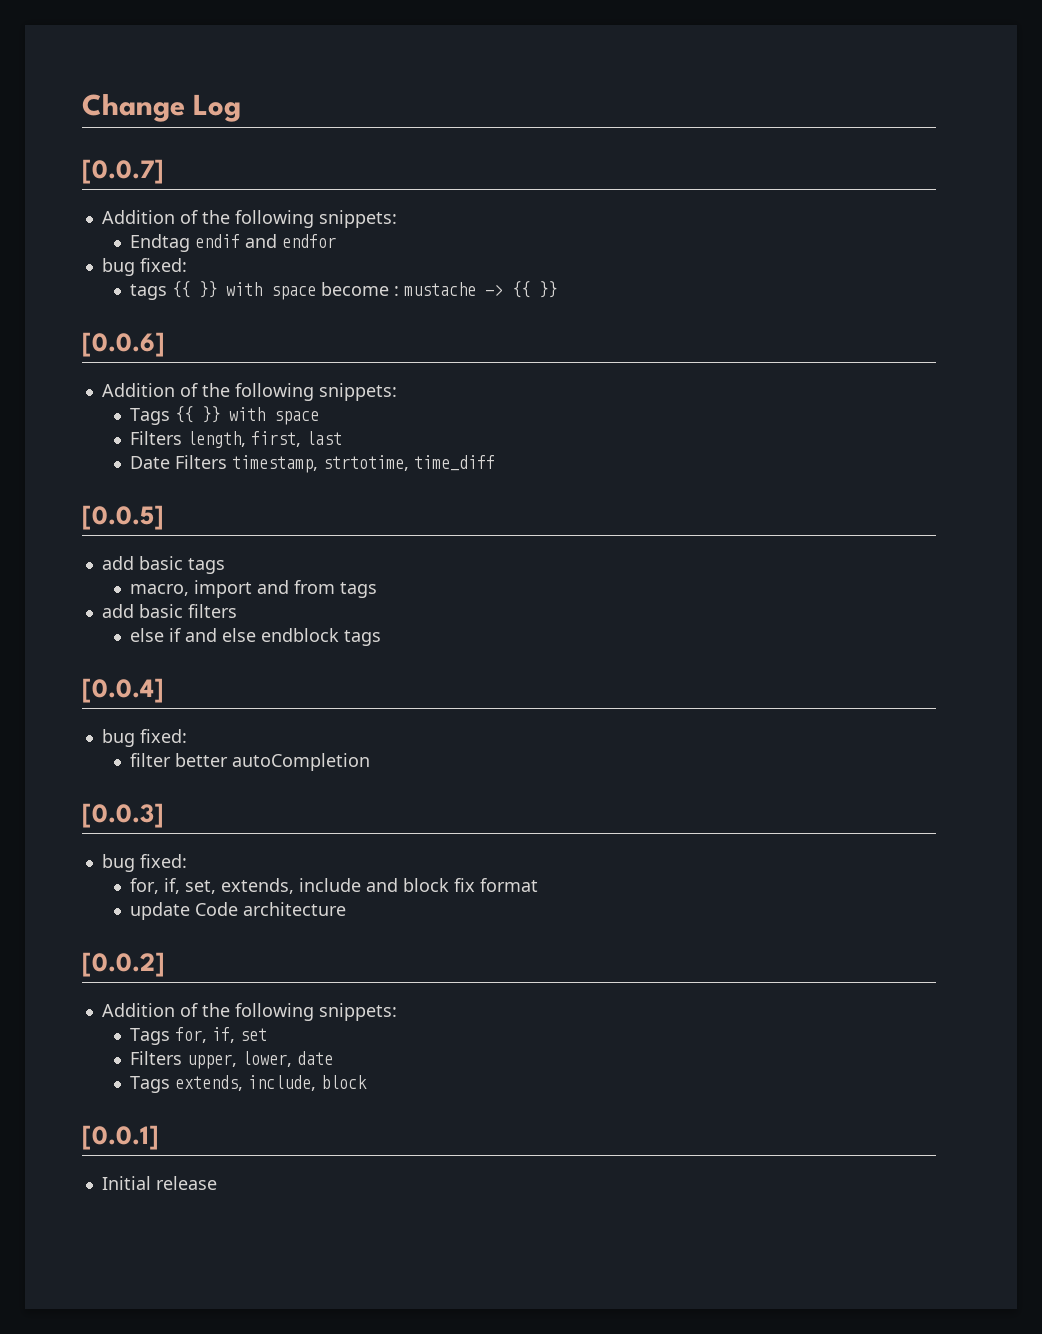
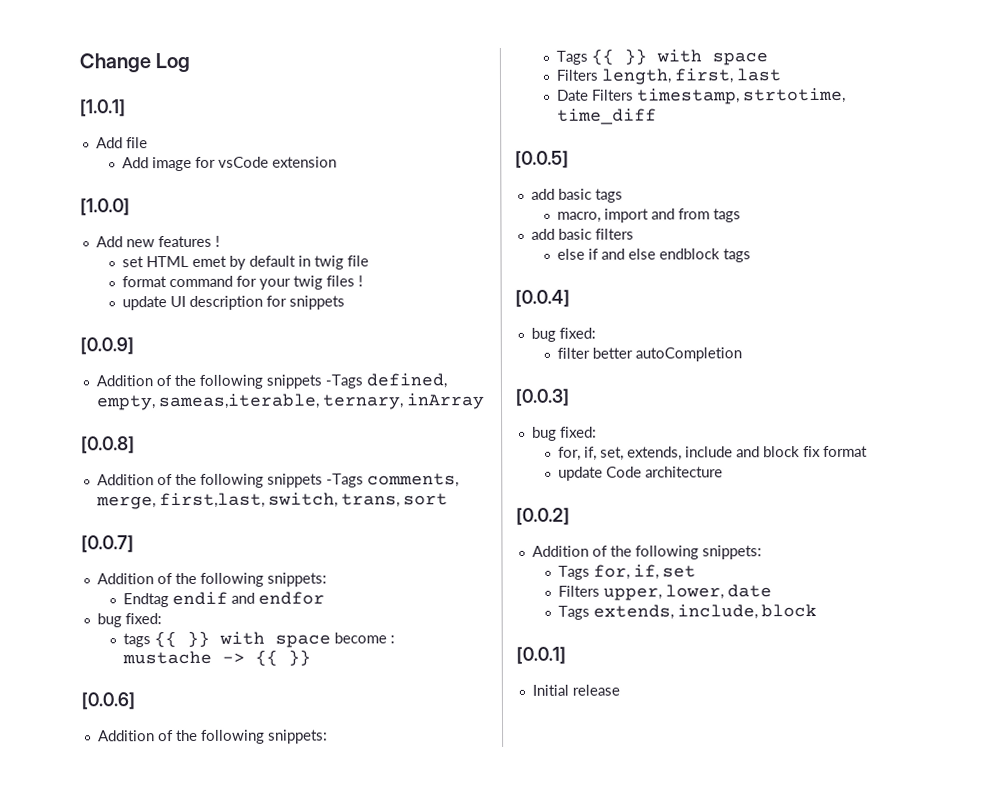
+ [1.0.1]
+ Add file
+ Add image for vsCode extension
+ [1.0.0]
+ Add new features !
+ set HTML emet by default in twig file
+ format command for your twig files !
+ update UI description for snippets
+ [0.0.9]
+ Addition of the following snippets -Tags defined, empty, sameas,iterable, ternary, inArray
+ [0.0.8]
+ Addition of the following snippets -Tags comments, merge, first,last, switch, trans, sort

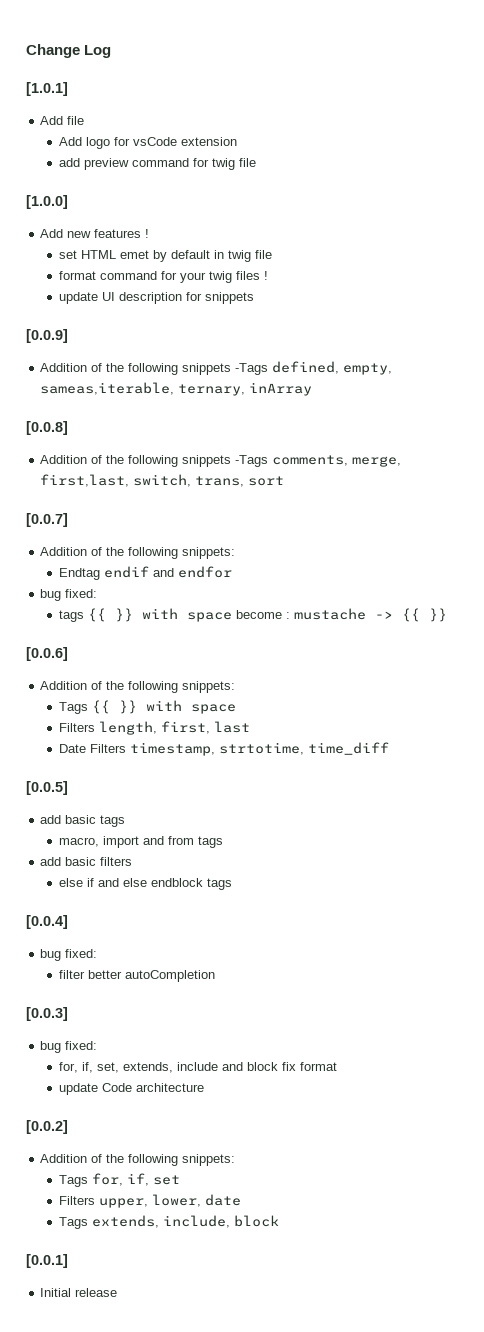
- Add image for vsCode extension
+ Add logo for vsCode extension
+ add preview command for twig file

